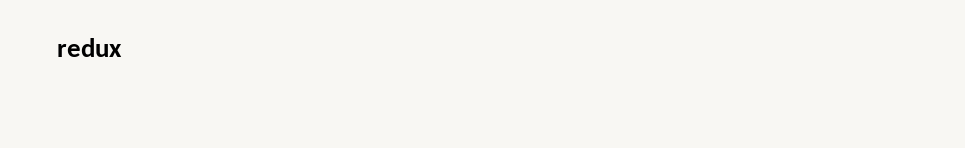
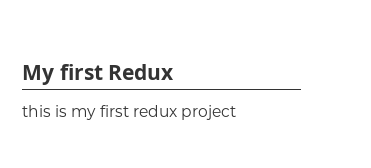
- redux
+ My first Redux
+ this is my first redux project

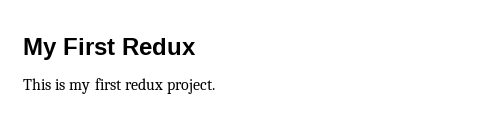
- My first Redux
+ My First Redux
- this is my first redux project
+ This is my first redux project.

